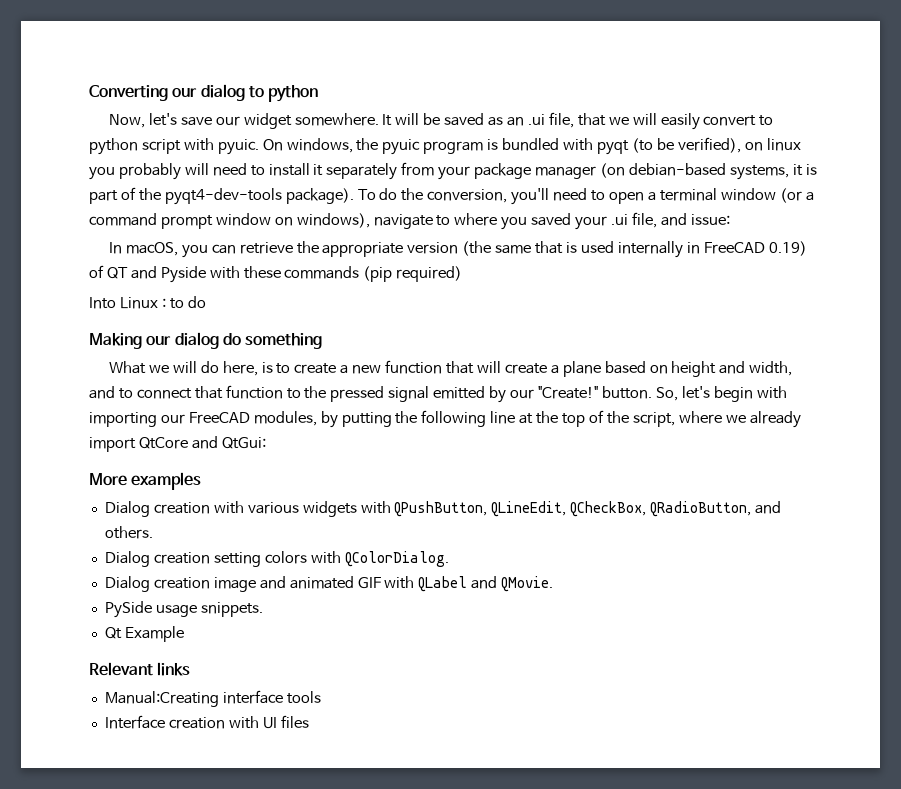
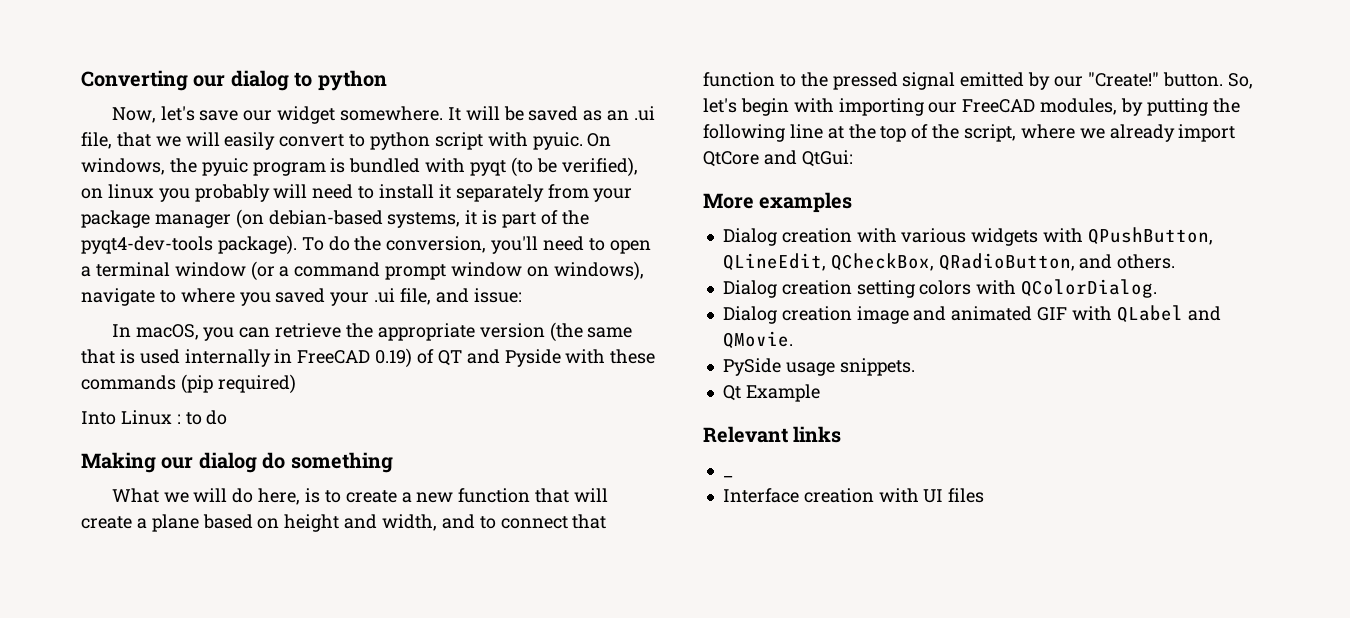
- Manual:Creating interface tools
+ _

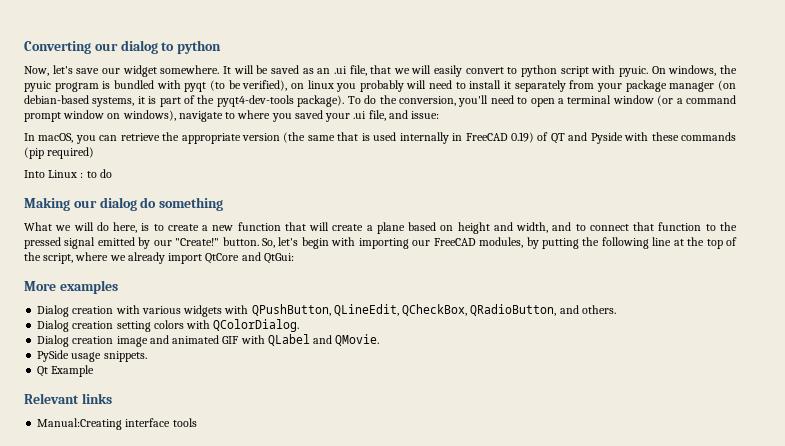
- _
- Interface creation with UI files
+ Manual:Creating interface tools

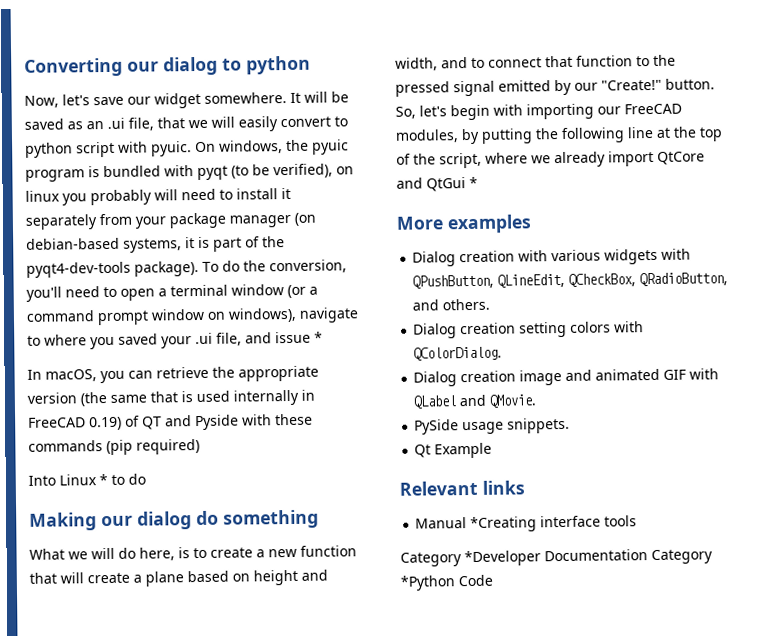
- To do the conversion, you'll need to open a terminal window (or a command prompt window on windows), navigate to where you saved your .ui file, and issue:
+ To do the conversion, you'll need to open a terminal window (or a command prompt window on windows), navigate to where you saved your .ui file, and issue *
- Into Linux : to do
+ Into Linux * to do
- So, let's begin with importing our FreeCAD modules, by putting the following line at the top of the script, where we already import QtCore and QtGui:
+ So, let's begin with importing our FreeCAD modules, by putting the following line at the top of the script, where we already import QtCore and QtGui *
- Manual:Creating interface tools
+ Manual *Creating interface tools
+ Category *Developer Documentation Category *Python Code

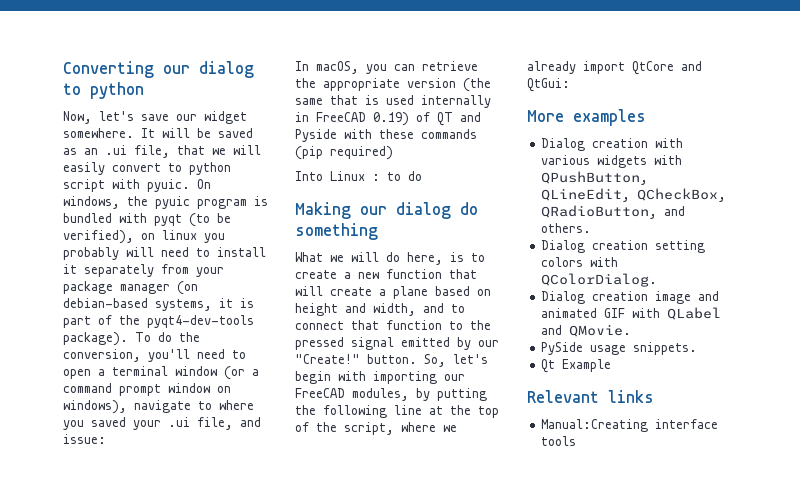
- To do the conversion, you'll need to open a terminal window (or a command prompt window on windows), navigate to where you saved your .ui file, and issue *
+ To do the conversion, you'll need to open a terminal window (or a command prompt window on windows), navigate to where you saved your .ui file, and issue:
- Into Linux * to do
+ Into Linux : to do
- So, let's begin with importing our FreeCAD modules, by putting the following line at the top of the script, where we already import QtCore and QtGui *
+ So, let's begin with importing our FreeCAD modules, by putting the following line at the top of the script, where we already import QtCore and QtGui:
- Manual *Creating interface tools
+ Manual:Creating interface tools
- Category *Developer Documentation Category *Python Code

